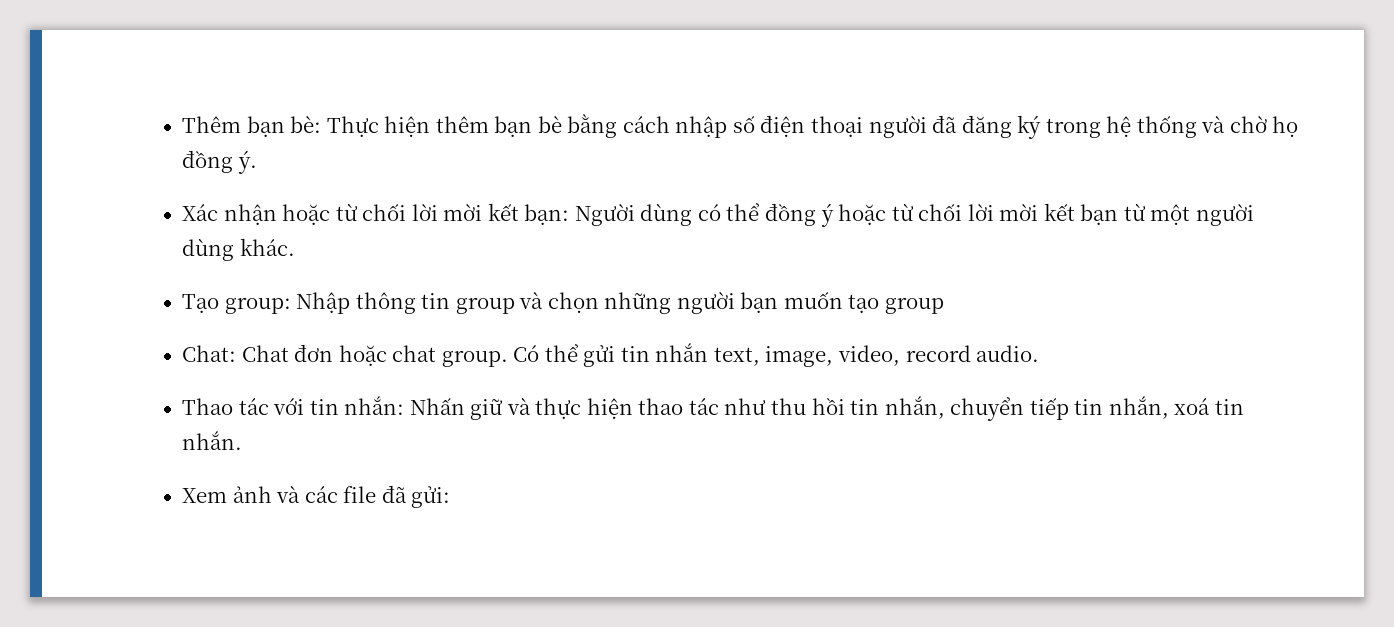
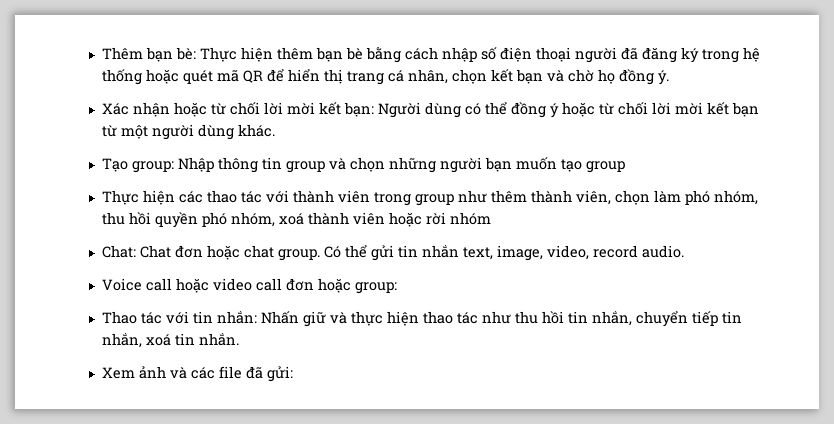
- Thêm bạn bè: Thực hiện thêm bạn bè bằng cách nhập số điện thoại người đã đăng ký trong hệ thống và chờ họ đồng ý.
+ Thêm bạn bè: Thực hiện thêm bạn bè bằng cách nhập số điện thoại người đã đăng ký trong hệ thống hoặc quét mã QR để hiển thị trang cá nhân, chọn kết bạn và chờ họ đồng ý.
+ Thực hiện các thao tác với thành viên trong group như thêm thành viên, chọn làm phó nhóm, thu hồi quyền phó nhóm, xoá thành viên hoặc rời nhóm
+ Voice call hoặc video call đơn hoặc group:

